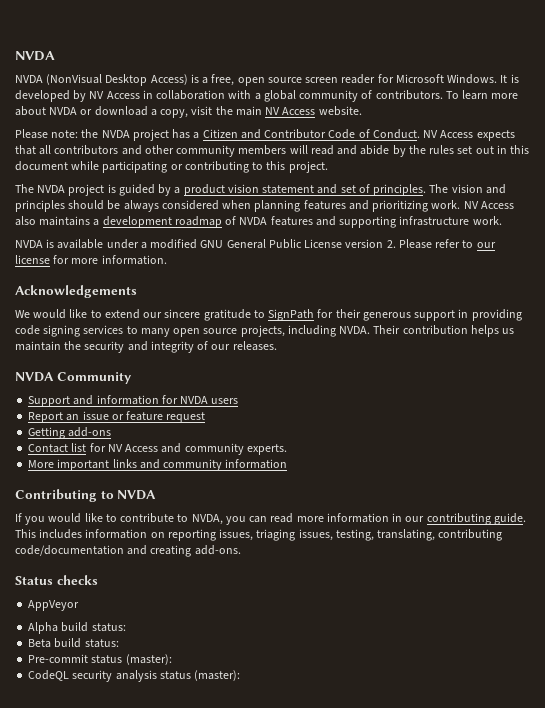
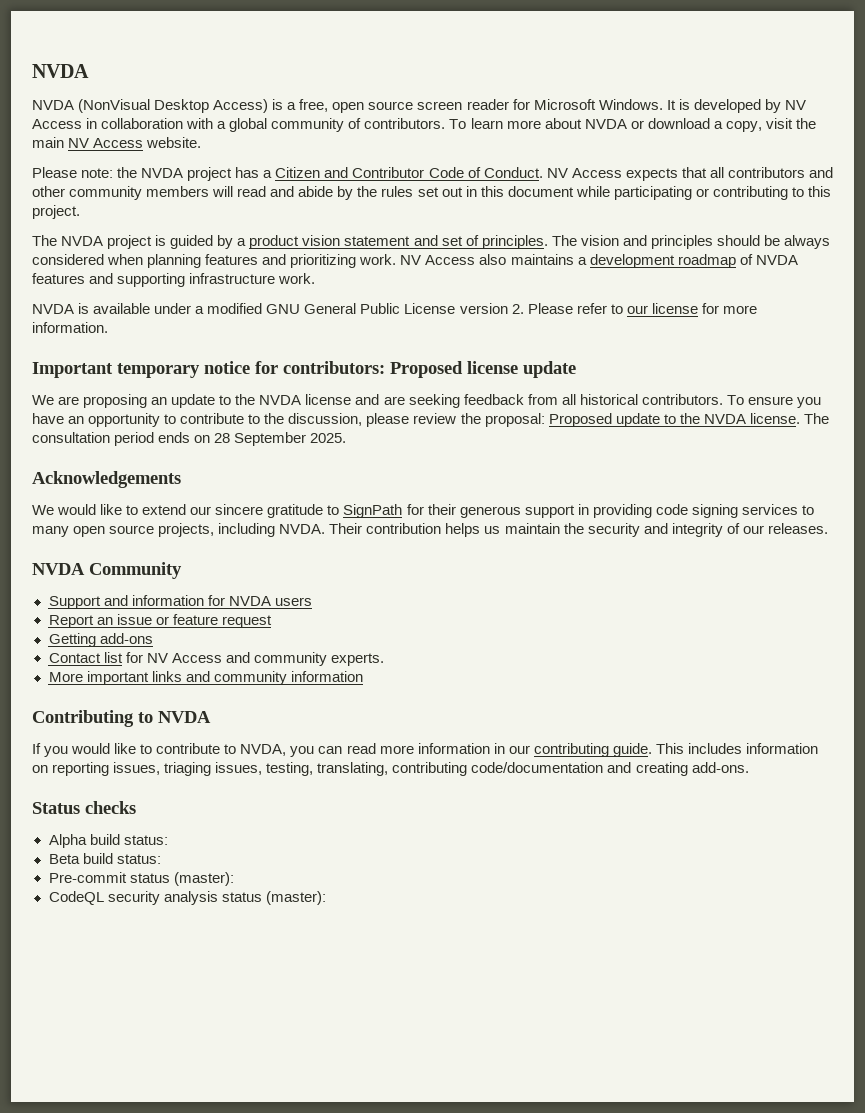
+ Important temporary notice for contributors: Proposed license update
+ We are proposing an update to the NVDA license and are seeking feedback from all historical contributors. To ensure you have an opportunity to contribute to the discussion, please review the proposal: Proposed update to the NVDA license. The consultation period ends on 28 September 2025.
- AppVeyor

